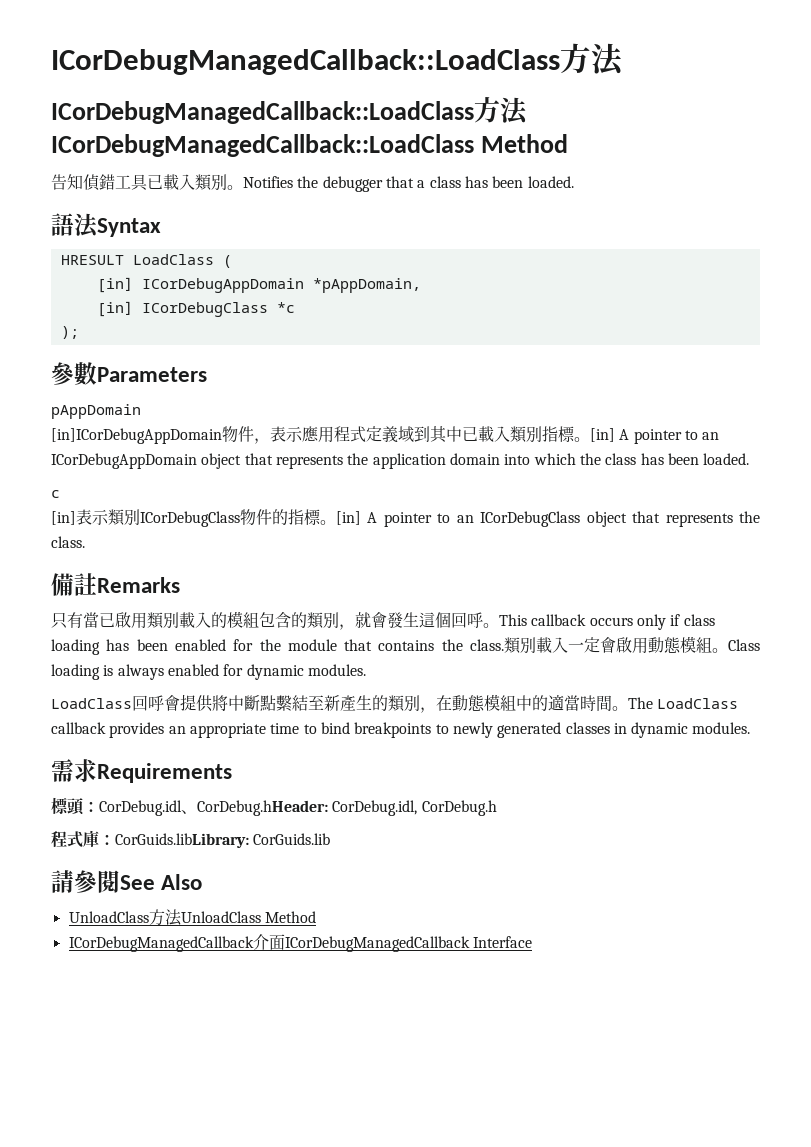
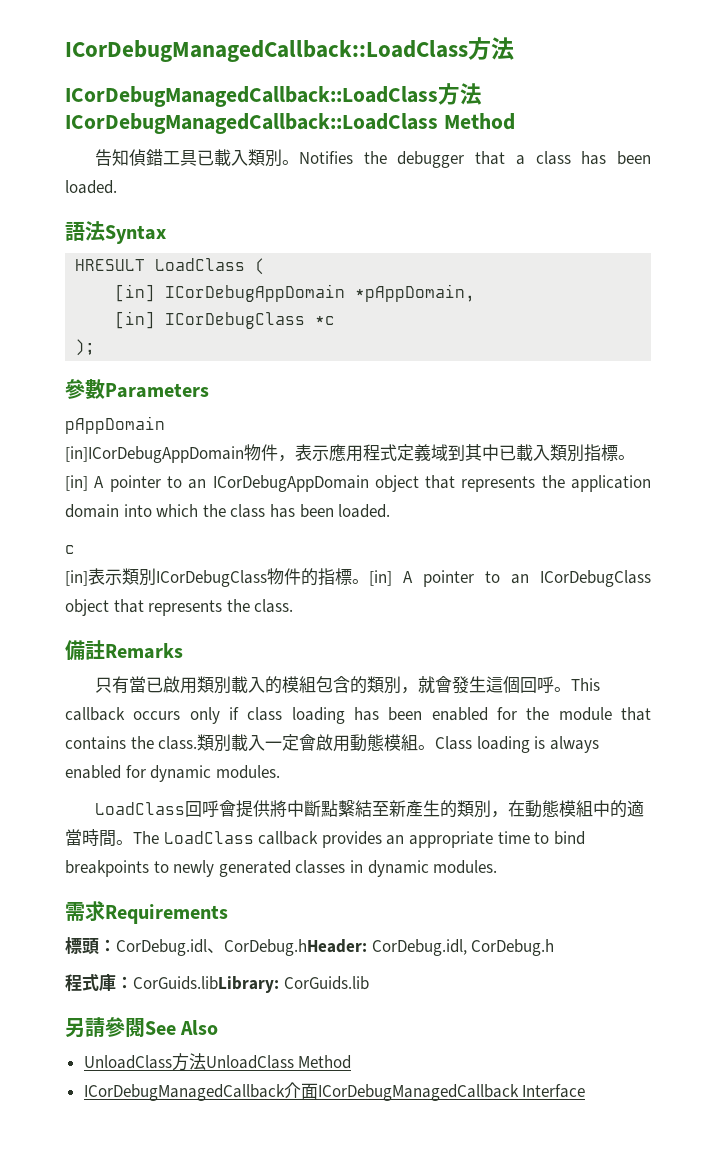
- 請參閱See Also
+ 另請參閱See Also

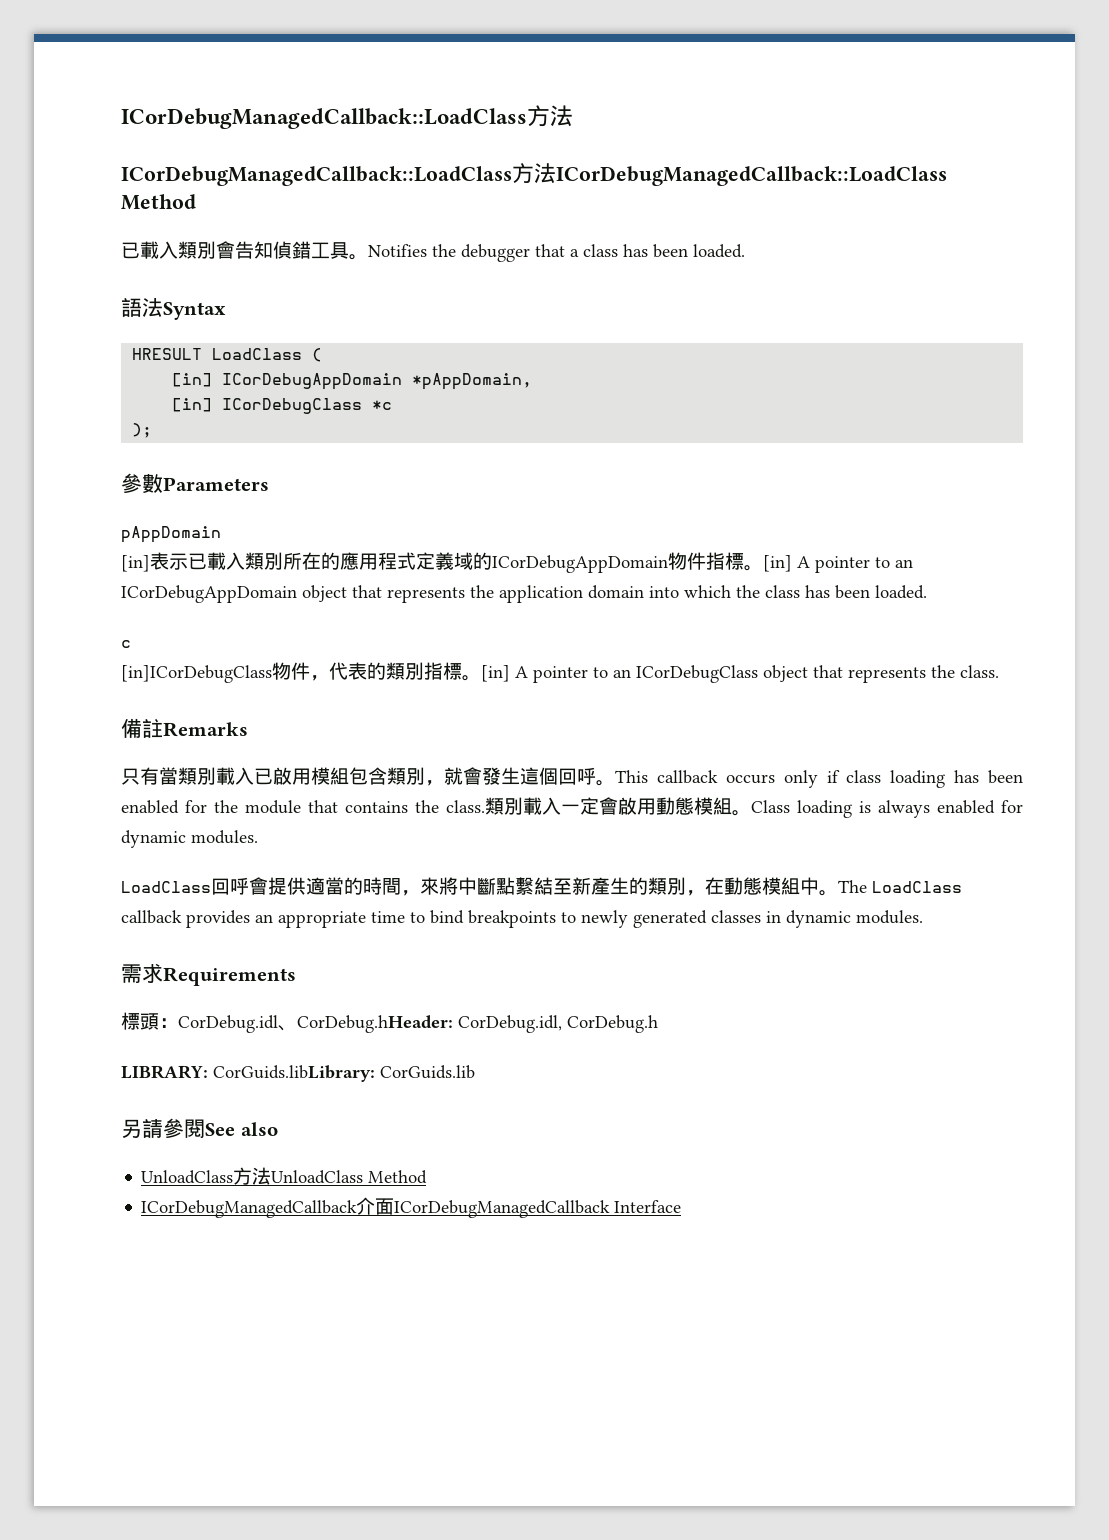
- 告知偵錯工具已載入類別。
+ 已載入類別會告知偵錯工具。
- [in]ICorDebugAppDomain物件，表示應用程式定義域到其中已載入類別指標。
+ [in]表示已載入類別所在的應用程式定義域的ICorDebugAppDomain物件指標。
- [in]表示類別ICorDebugClass物件的指標。
+ [in]ICorDebugClass物件，代表的類別指標。
- 只有當已啟用類別載入的模組包含的類別，就會發生這個回呼。
+ 只有當類別載入已啟用模組包含類別，就會發生這個回呼。
- LoadClass回呼會提供將中斷點繫結至新產生的類別，在動態模組中的適當時間。
+ LoadClass回呼會提供適當的時間，來將中斷點繫結至新產生的類別，在動態模組中。
- 程式庫：CorGuids.libLibrary: CorGuids.lib
+ LIBRARY: CorGuids.libLibrary: CorGuids.lib
- 另請參閱See Also
+ 另請參閱See also

